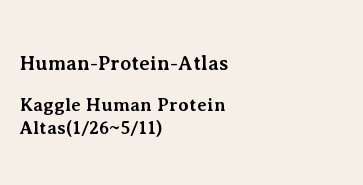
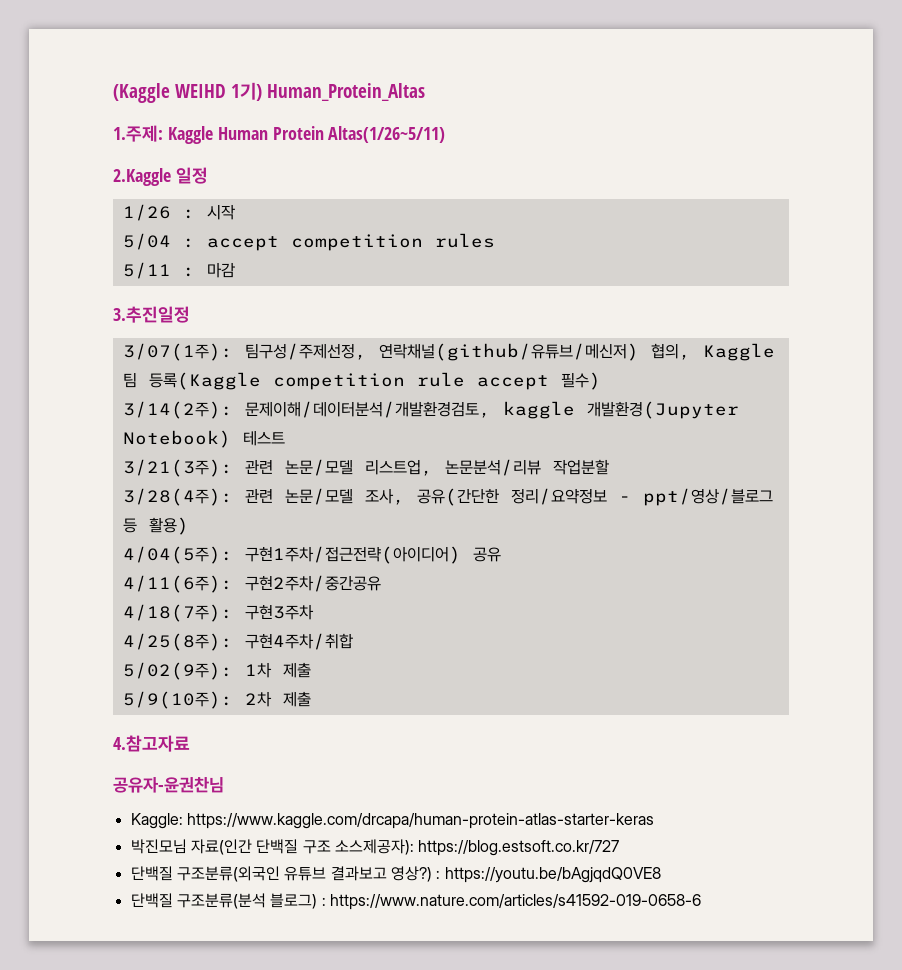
- Human-Protein-Atlas
- Kaggle Human Protein Altas(1/26~5/11)
+ (Kaggle WEIHD 1기) Human_Protein_Altas
+ 1.주제: Kaggle Human Protein Altas(1/26~5/11)
+ 2.Kaggle 일정
+ 1/26 : 시작
+ 5/04 : accept competition rules
+ 5/11 : 마감
+ 3.추진일정
+ 3/07(1주): 팀구성/주제선정, 연락채널(github/유튜브/메신저) 협의, Kaggle 팀 등록(Kaggle competition rule accept 필수)
+ 3/14(2주): 문제이해/데이터분석/개발환경검토, kaggle 개발환경(Jupyter Notebook) 테스트
+ 3/21(3주): 관련 논문/모델 리스트업, 논문분석/리뷰 작업분할
+ 3/28(4주): 관련 논문/모델 조사, 공유(간단한 정리/요약정보 - ppt/영상/블로그 등 활용)
+ 4/04(5주): 구현1주차/접근전략(아이디어) 공유
+ 4/11(6주): 구현2주차/중간공유
+ 4/18(7주): 구현3주차
+ 4/25(8주): 구현4주차/취합
+ 5/02(9주): 1차 제출
+ 5/9(10주): 2차 제출
+ 4.참고자료
+ 공유자-윤권찬님
+ Kaggle: https://www.kaggle.com/drcapa/human-protein-atlas-starter-keras
+ 박진모님 자료(인간 단백질 구조 소스제공자): https://blog.estsoft.co.kr/727
+ 단백질 구조분류(외국인 유튜브 결과보고 영상?) : https://youtu.be/bAgjqdQ0VE8
+ 단백질 구조분류(분석 블로그) : https://www.nature.com/articles/s41592-019-0658-6

